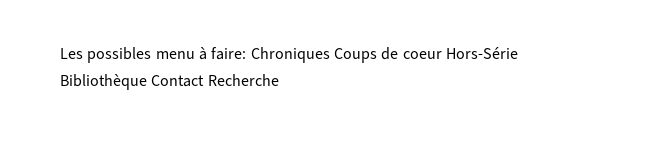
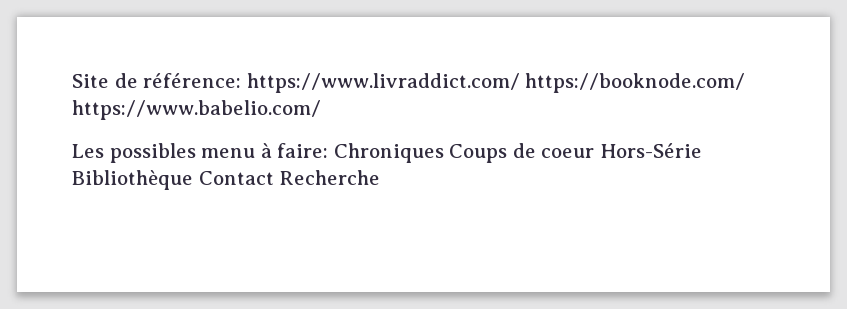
+ Site de référence: https://www.livraddict.com/ https://booknode.com/ https://www.babelio.com/

